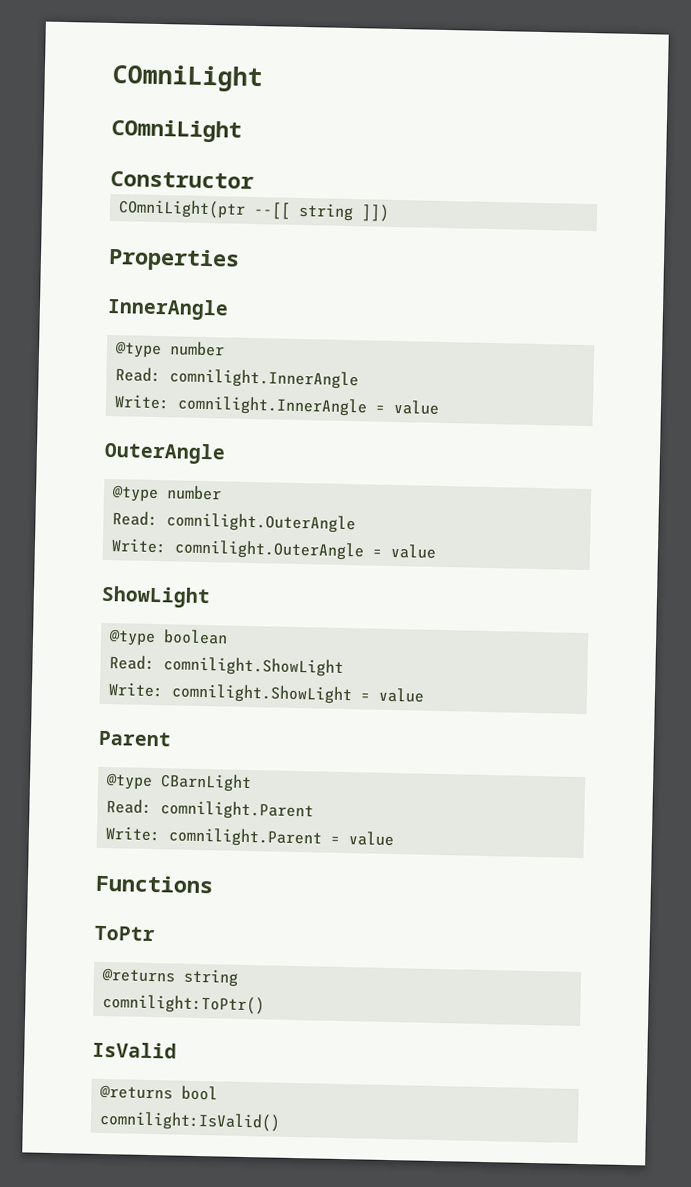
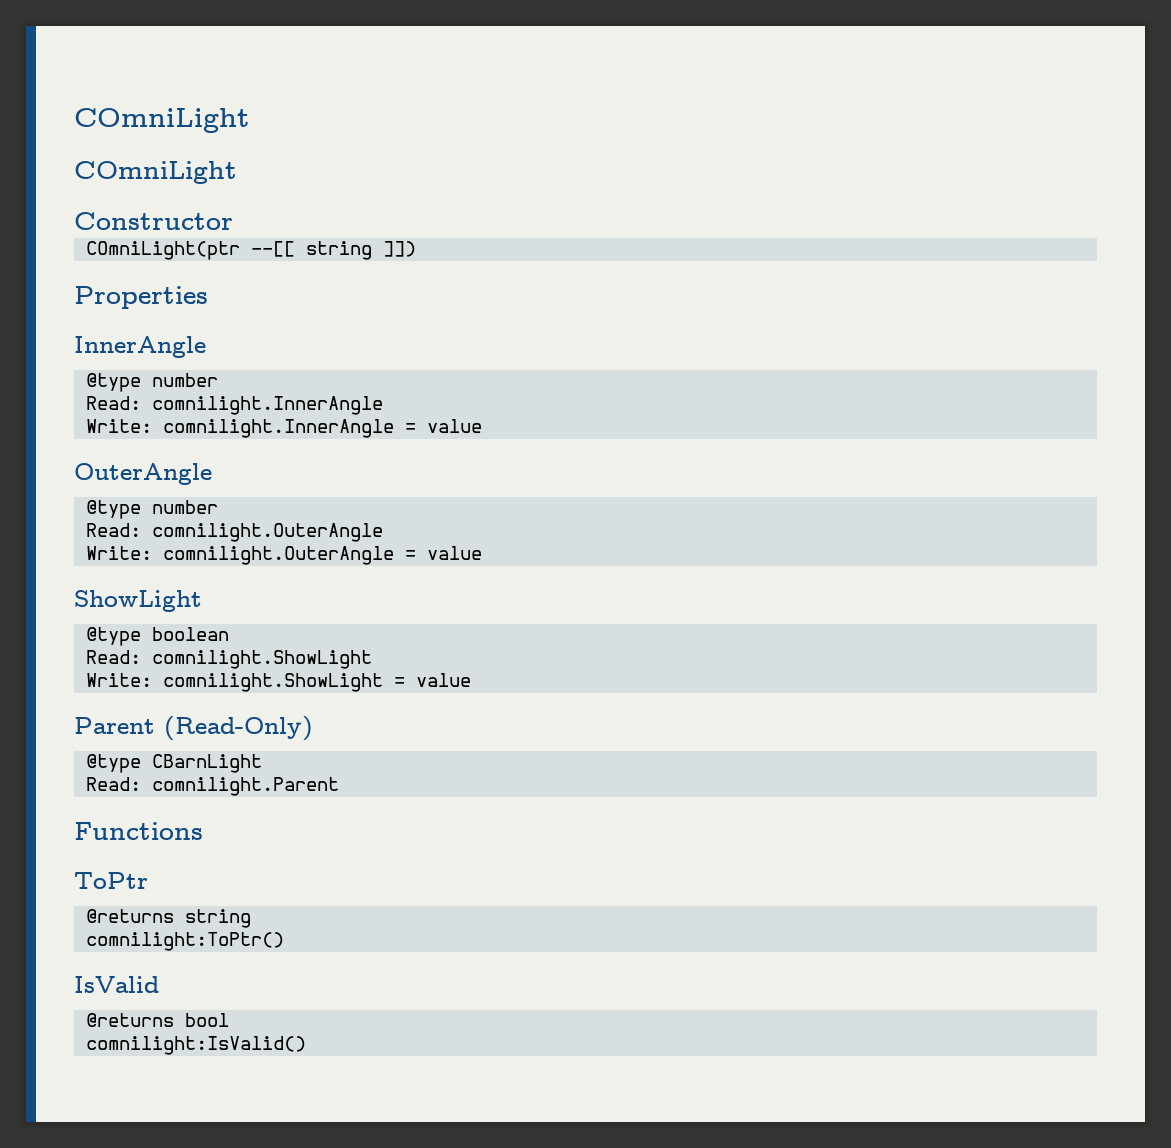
- Parent
+ Parent (Read-Only)
- Write: comnilight.Parent = value

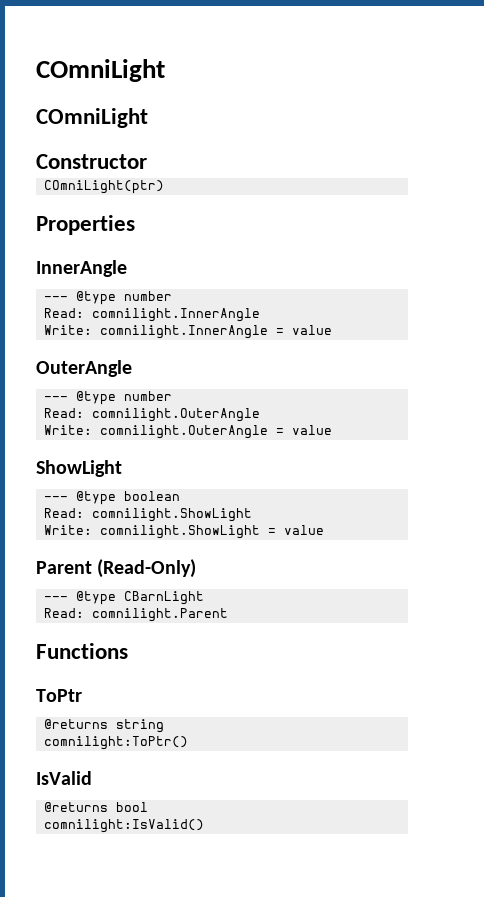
- COmniLight(ptr --[[ string ]])
+ COmniLight(ptr)
  InnerAngle
- @type number
+ --- @type number
  OuterAngle
- @type number
+ --- @type number
- @type boolean
+ --- @type boolean
- @type CBarnLight
+ --- @type CBarnLight

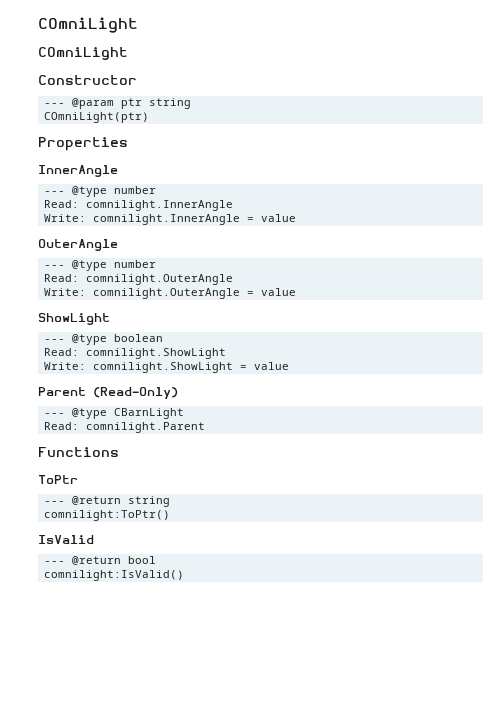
+ --- @param ptr string
- @returns string
+ --- @return string
- @returns bool
+ --- @return bool

